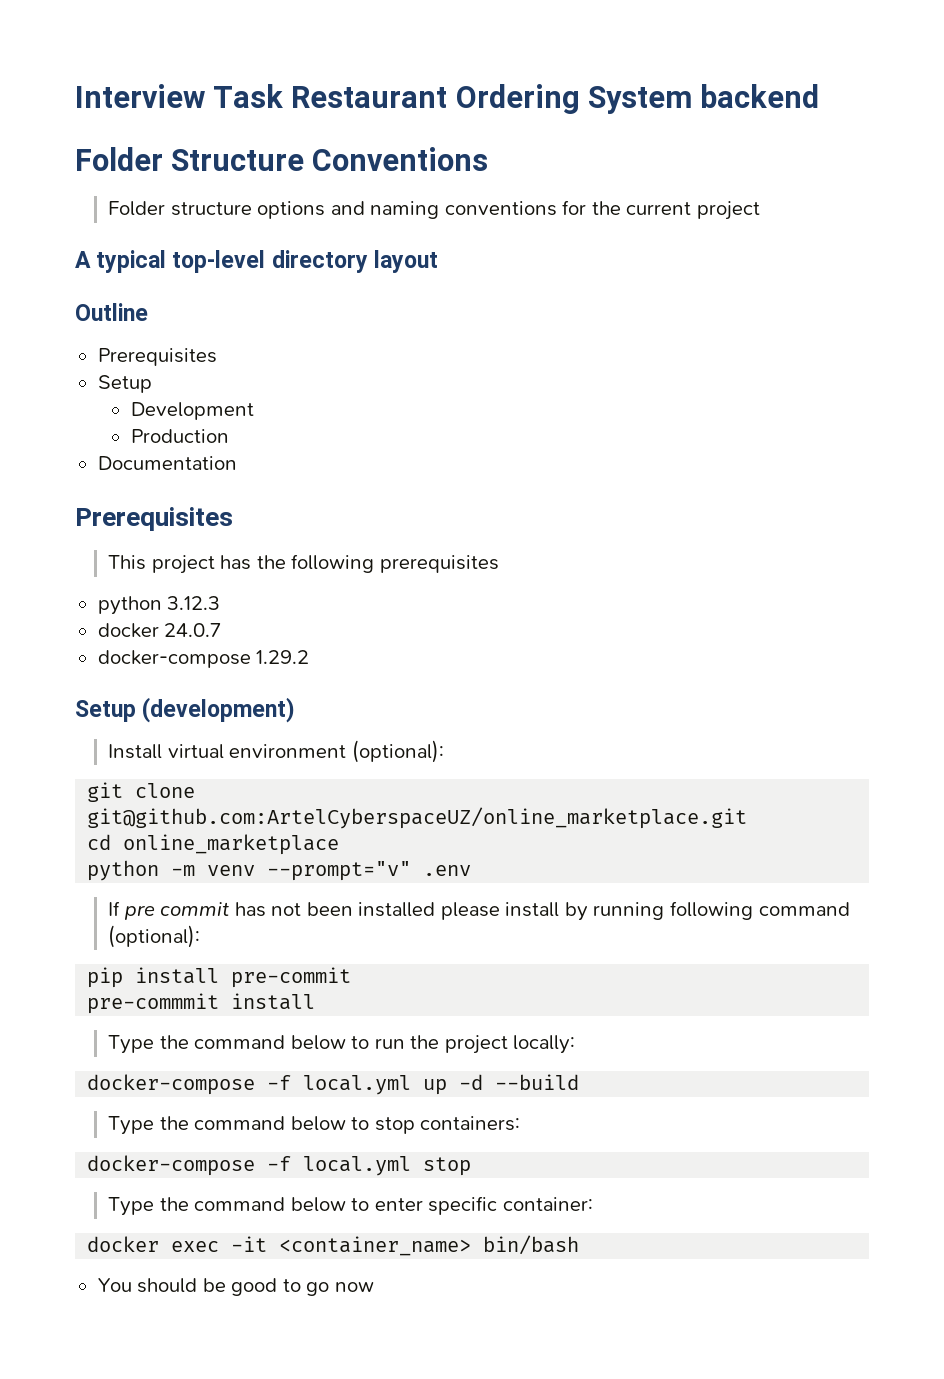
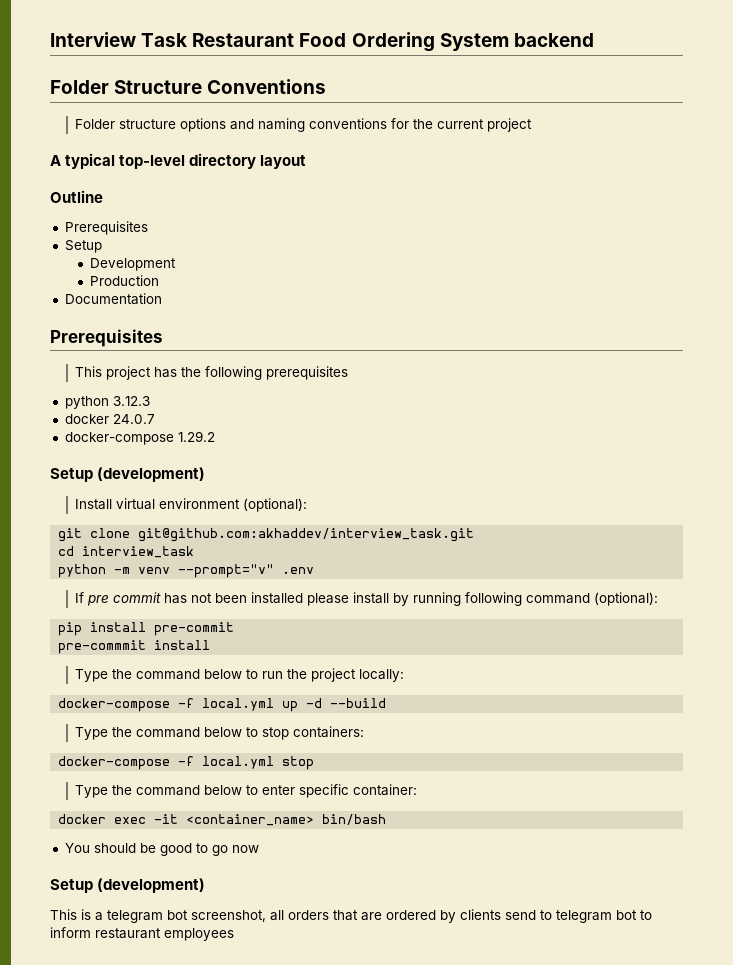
- Interview Task Restaurant Ordering System backend
+ Interview Task Restaurant Food Ordering System backend
- git clone git@github.com:ArtelCyberspaceUZ/online_marketplace.git
+ git clone git@github.com:akhaddev/interview_task.git
- cd online_marketplace
+ cd interview_task
  You should be good to go now
+ Setup (development)
+ This is a telegram bot screenshot, all orders that are ordered by clients send to telegram bot to inform restaurant employees

